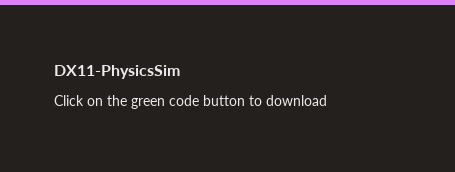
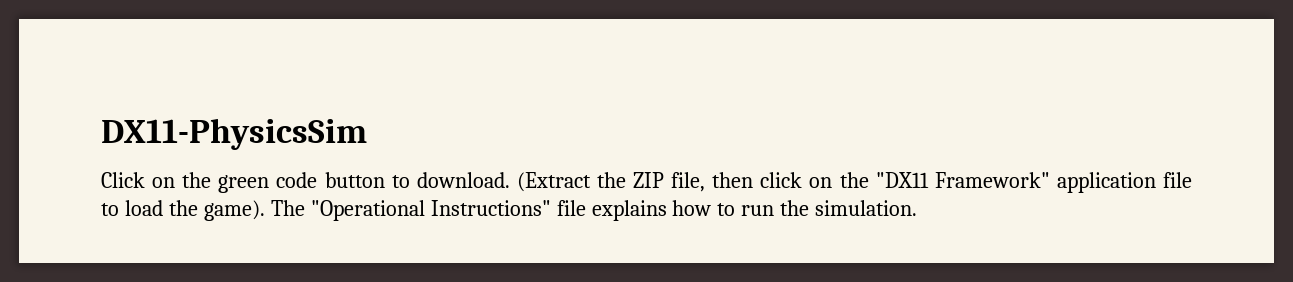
- Click on the green code button to download
+ Click on the green code button to download. (Extract the ZIP file, then click on the "DX11 Framework" application file to load the game). The "Operational Instructions" file explains how to run the simulation.

